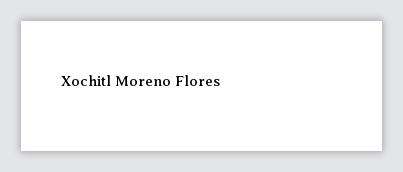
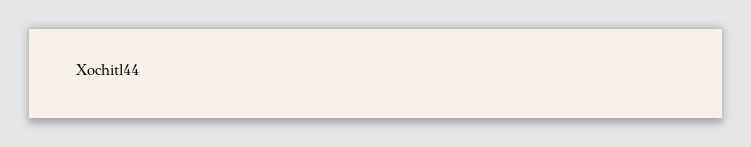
- Xochitl Moreno Flores
+ Xochitl44

